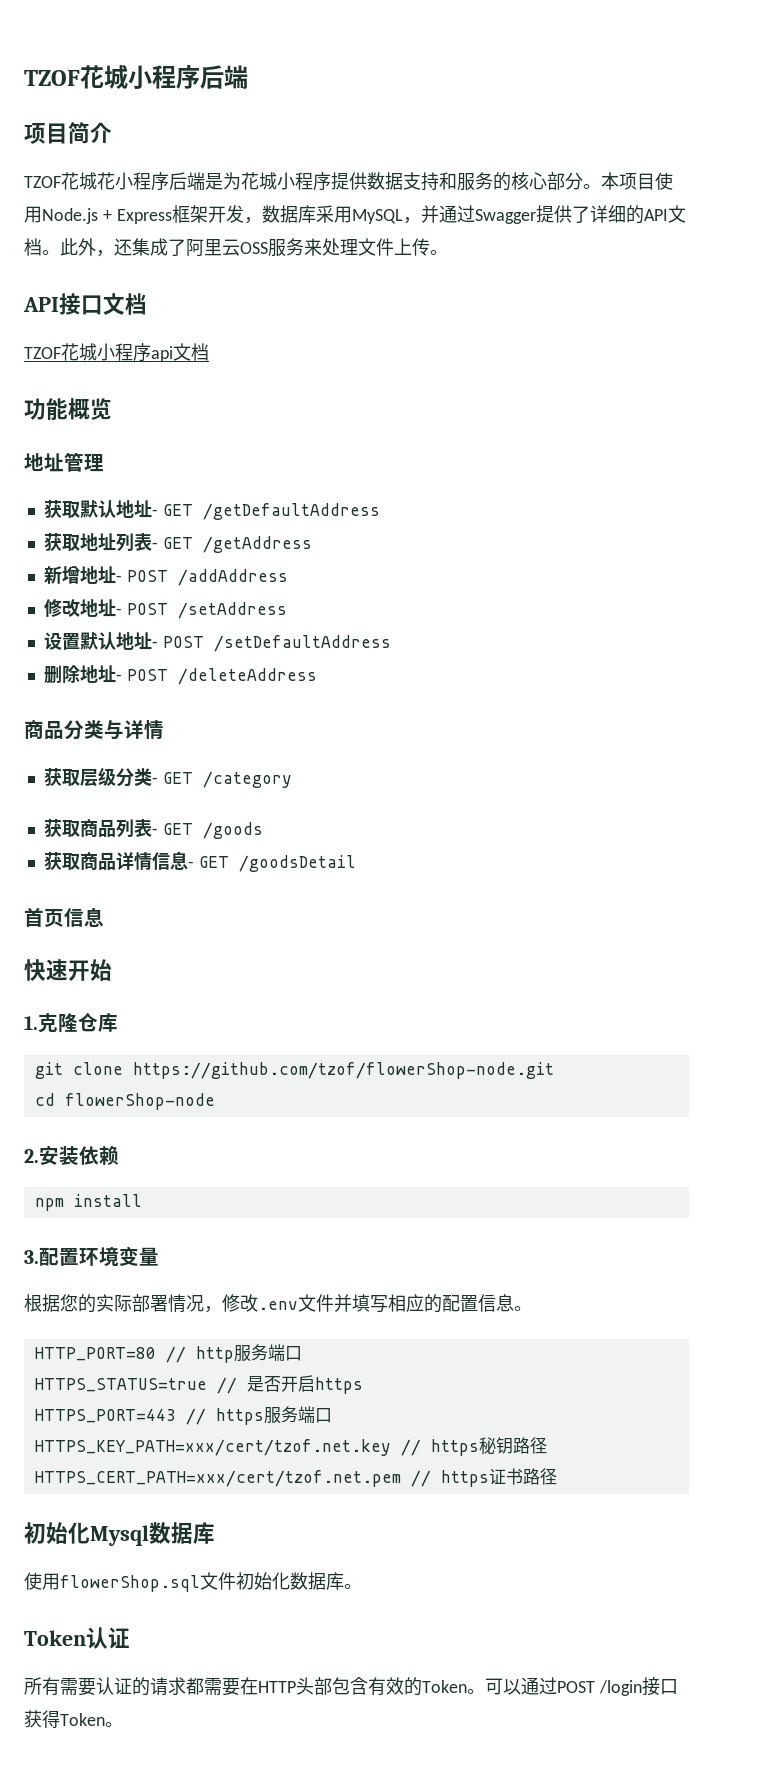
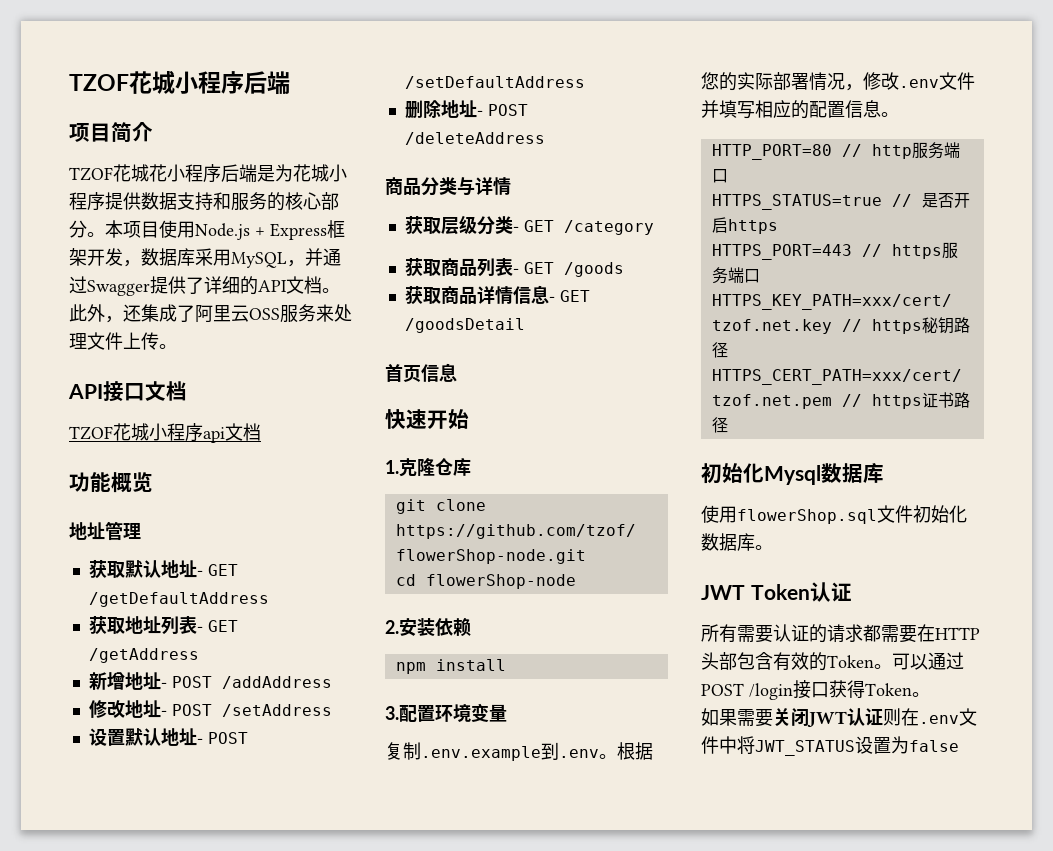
+ 复制.env.example到.env。
- Token认证
+ JWT Token认证
+ 如果需要关闭JWT认证则在.env文件中将JWT_STATUS设置为false

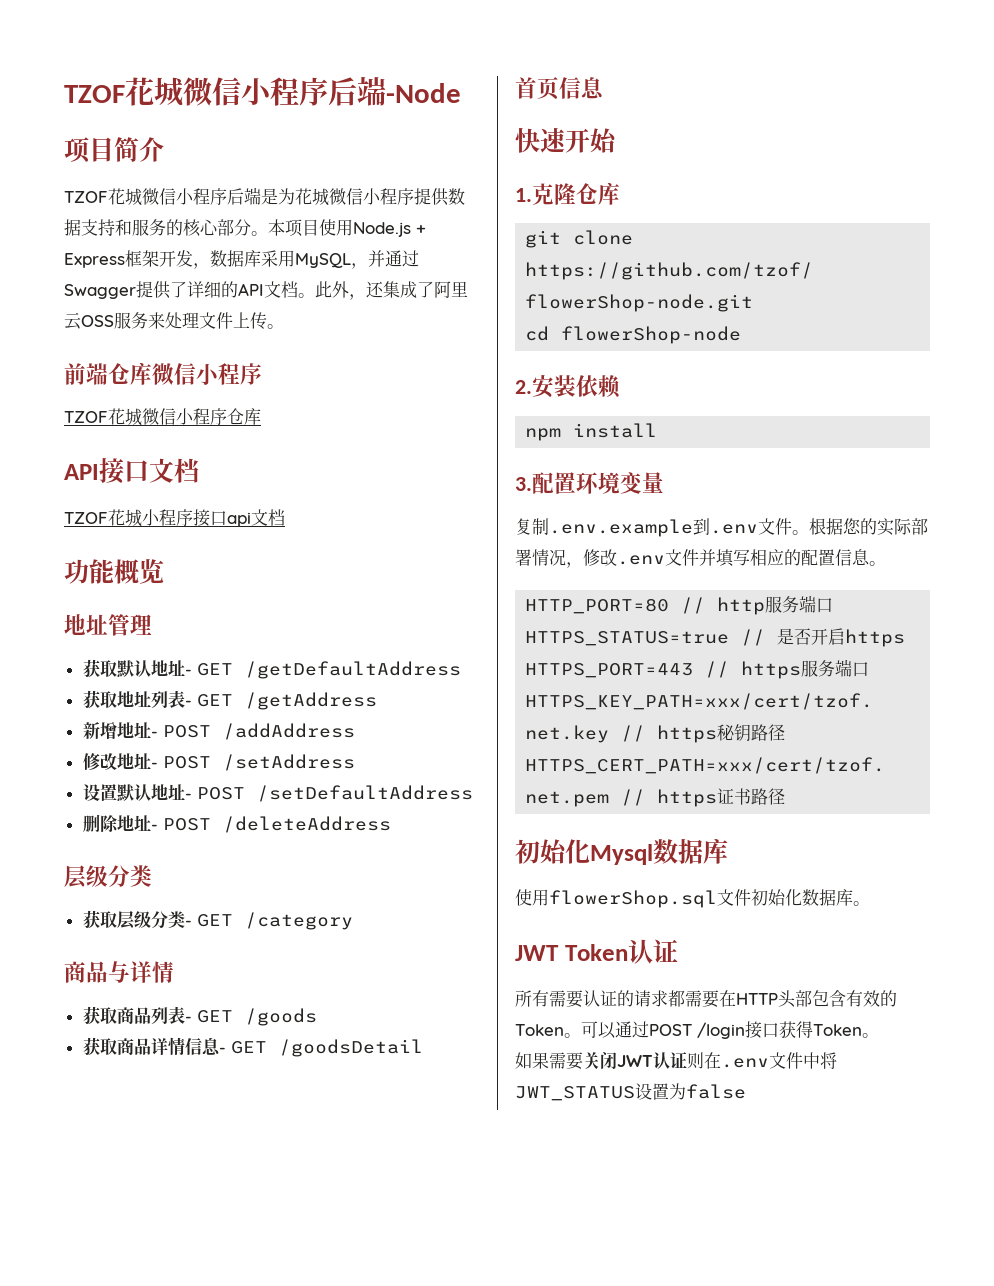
- TZOF花城小程序后端
+ TZOF花城微信小程序后端-Node
- TZOF花城花小程序后端是为花城小程序提供数据支持和服务的核心部分。
+ TZOF花城微信小程序后端是为花城微信小程序提供数据支持和服务的核心部分。
+ 前端仓库微信小程序
+ TZOF花城微信小程序仓库
- TZOF花城小程序api文档
+ TZOF花城小程序接口api文档
  删除地址- POST /deleteAddress
- 商品分类与详情
+ 层级分类
+ 商品与详情
- 复制.env.example到.env。
+ 复制.env.example到.env文件。

